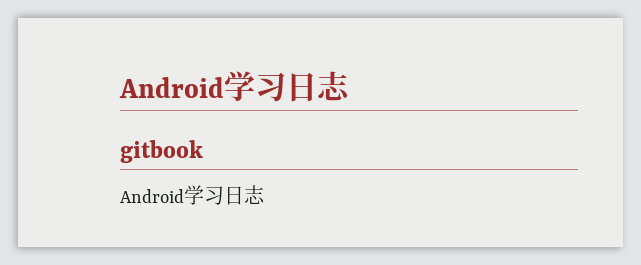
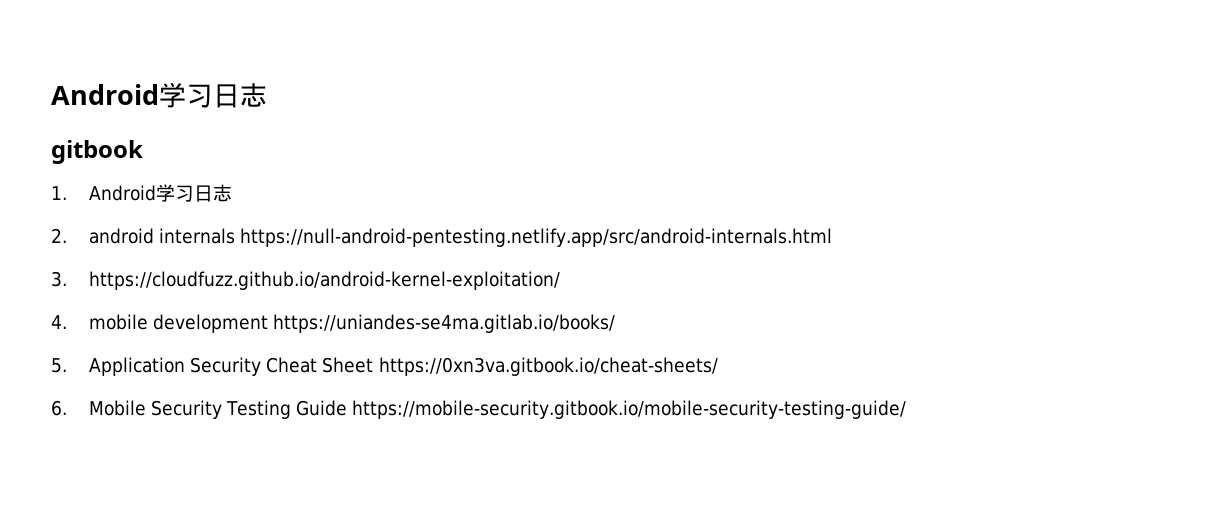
  gitbook
- Android学习日志
+ 1. Android学习日志
+ 2. android internals https://null-android-pentesting.netlify.app/src/android-internals.html
+ 3. https://cloudfuzz.github.io/android-kernel-exploitation/
+ 4. mobile development https://uniandes-se4ma.gitlab.io/books/
+ 5. Application Security Cheat Sheet https://0xn3va.gitbook.io/cheat-sheets/
+ 6. Mobile Security Testing Guide https://mobile-security.gitbook.io/mobile-security-testing-guide/

